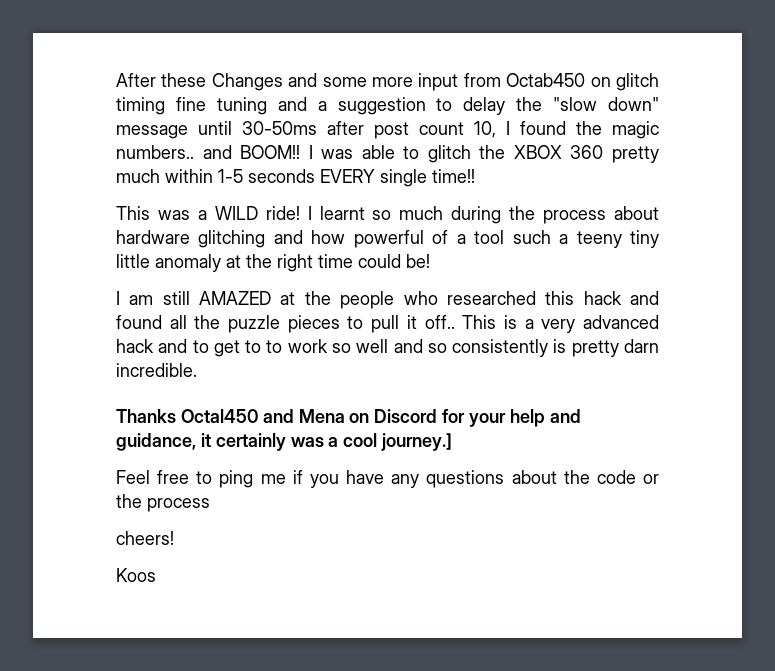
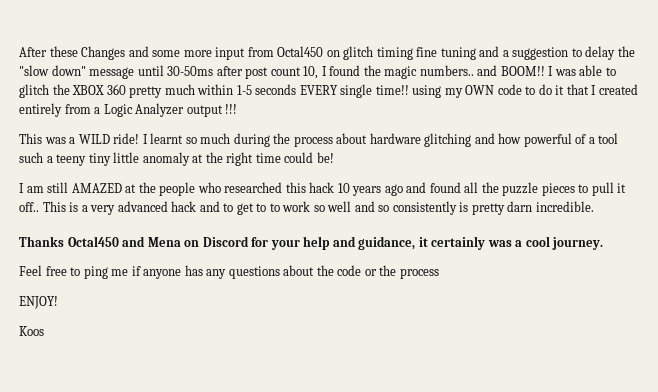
- After these Changes and some more input from Octab450 on glitch timing fine tuning and a suggestion to delay the "slow down" message until 30-50ms after post count 10, I found the magic numbers.. and BOOM!!
+ After these Changes and some more input from Octal450 on glitch timing fine tuning and a suggestion to delay the "slow down" message until 30-50ms after post count 10, I found the magic numbers.. and BOOM!!
- I was able to glitch the XBOX 360 pretty much within 1-5 seconds EVERY single time!!
+ I was able to glitch the XBOX 360 pretty much within 1-5 seconds EVERY single time!! using my OWN code to do it that I created entirely from a Logic Analyzer output !!!
- I am still AMAZED at the people who researched this hack and found all the puzzle pieces to pull it off..
+ I am still AMAZED at the people who researched this hack 10 years ago and found all the puzzle pieces to pull it off..
- Thanks Octal450 and Mena on Discord for your help and guidance, it certainly was a cool journey.]
+ Thanks Octal450 and Mena on Discord for your help and guidance, it certainly was a cool journey.
- Feel free to ping me if you have any questions about the code or the process
+ Feel free to ping me if anyone has any questions about the code or the process
- cheers!
+ ENJOY!

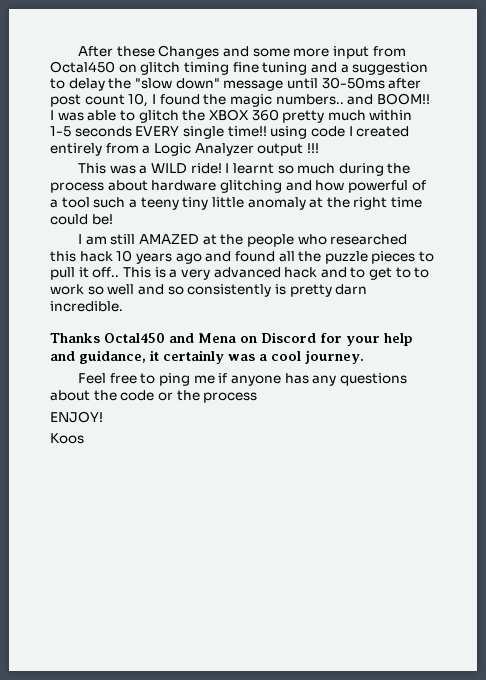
- I was able to glitch the XBOX 360 pretty much within 1-5 seconds EVERY single time!! using my OWN code to do it that I created entirely from a Logic Analyzer output !!!
+ I was able to glitch the XBOX 360 pretty much within 1-5 seconds EVERY single time!! using code I created entirely from a Logic Analyzer output !!!

